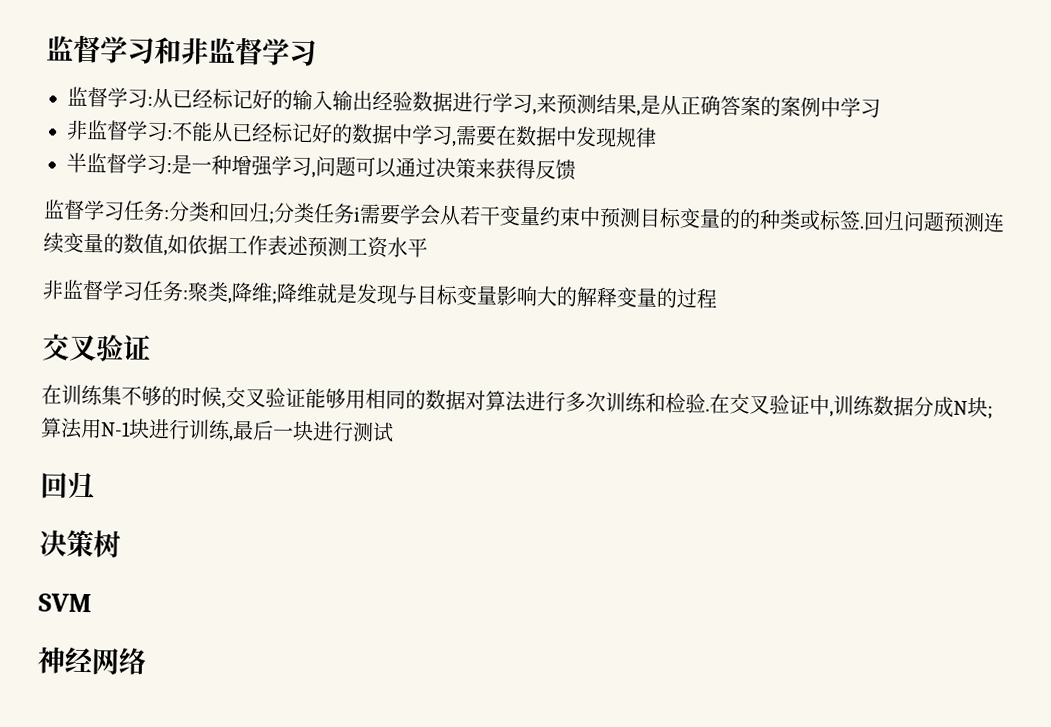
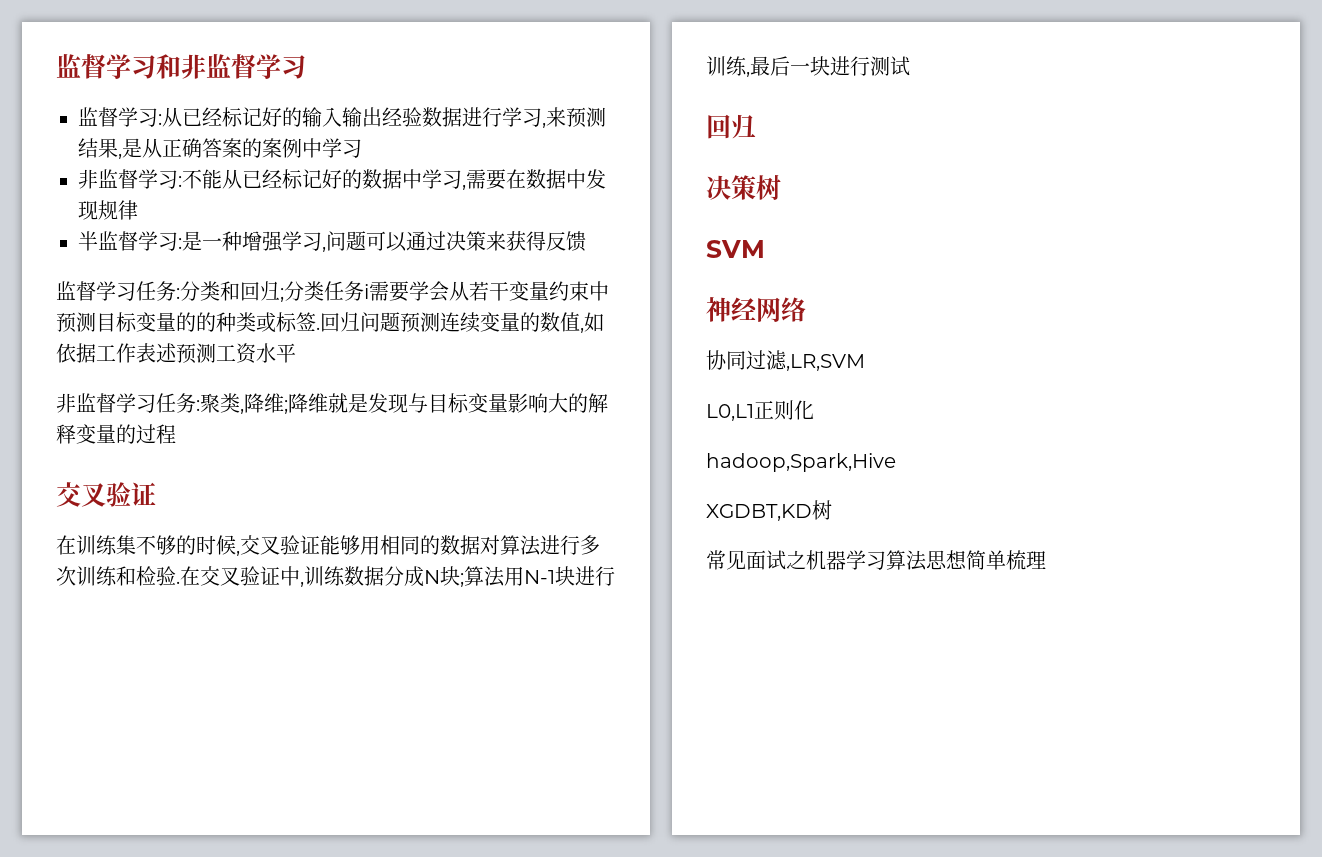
+ 协同过滤,LR,SVM
+ L0,L1正则化
+ hadoop,Spark,Hive
+ XGDBT,KD树
+ 常见面试之机器学习算法思想简单梳理

